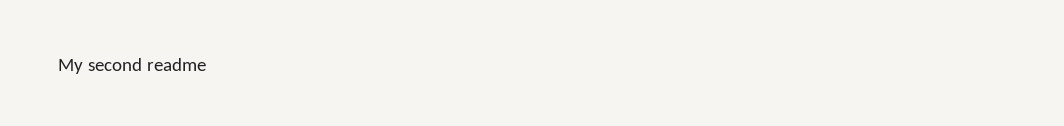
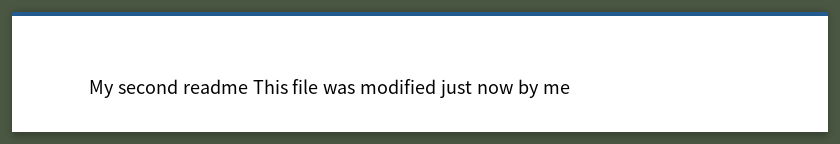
- My second readme
+ My second readme This file was modified just now by me

